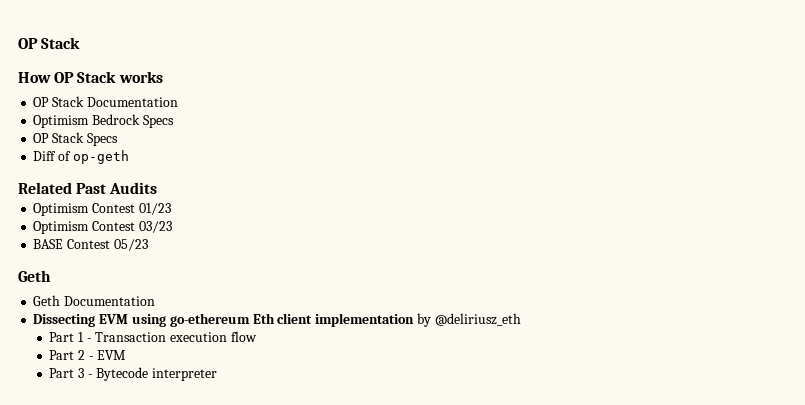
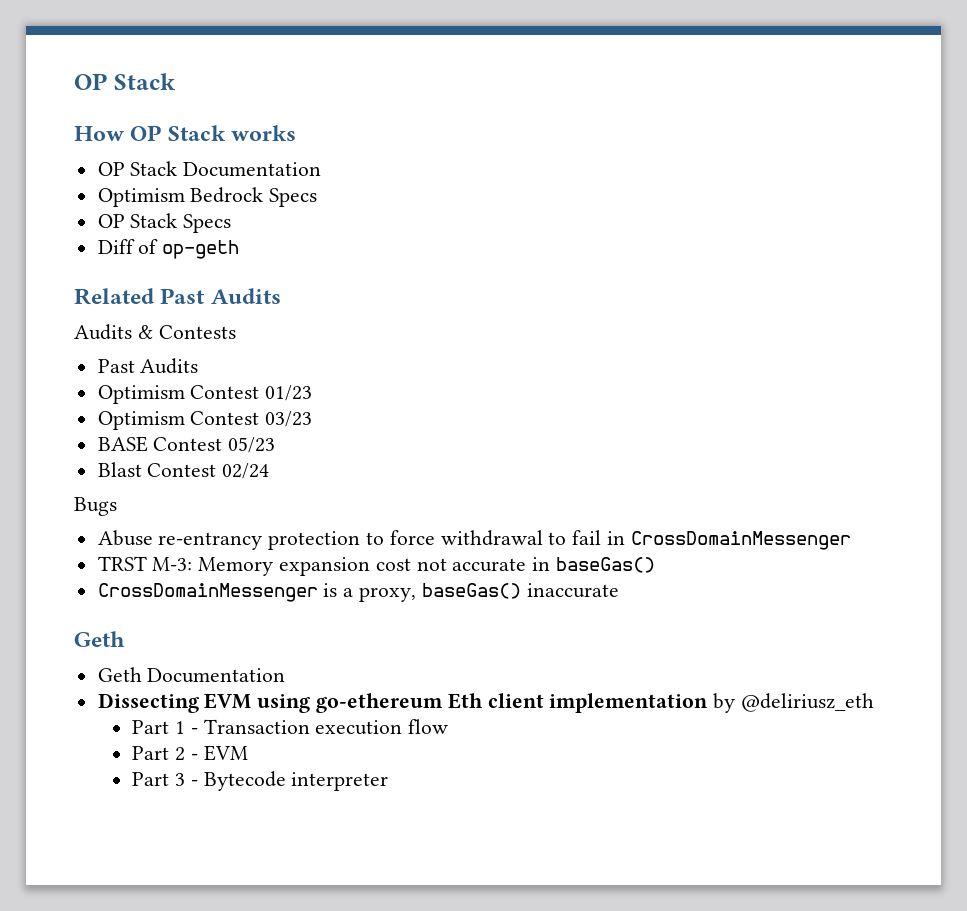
+ Audits & Contests
+ Past Audits
+ Blast Contest 02/24
+ Bugs
+ Abuse re-entrancy protection to force withdrawal to fail in CrossDomainMessenger
+ TRST M-3: Memory expansion cost not accurate in baseGas()
+ CrossDomainMessenger is a proxy, baseGas() inaccurate

